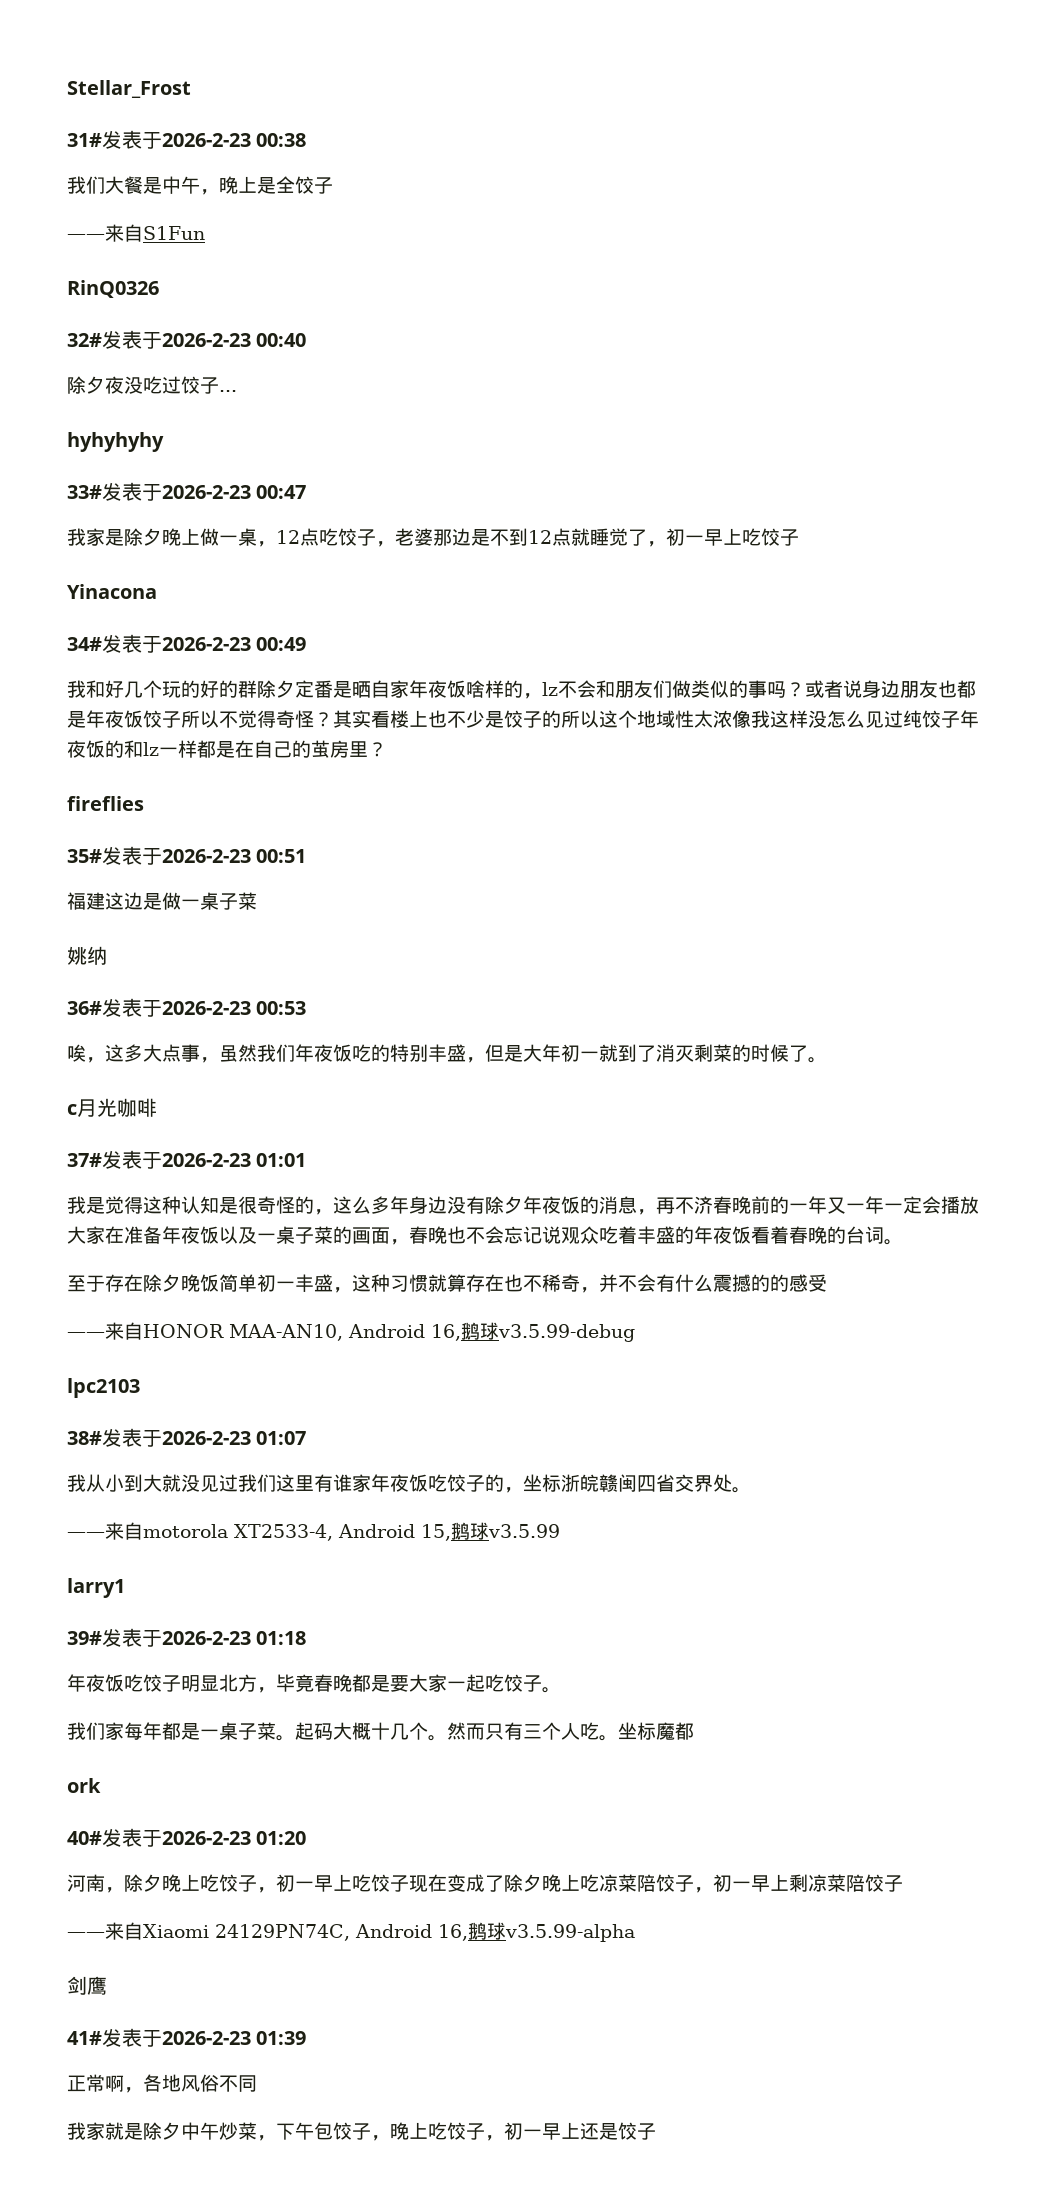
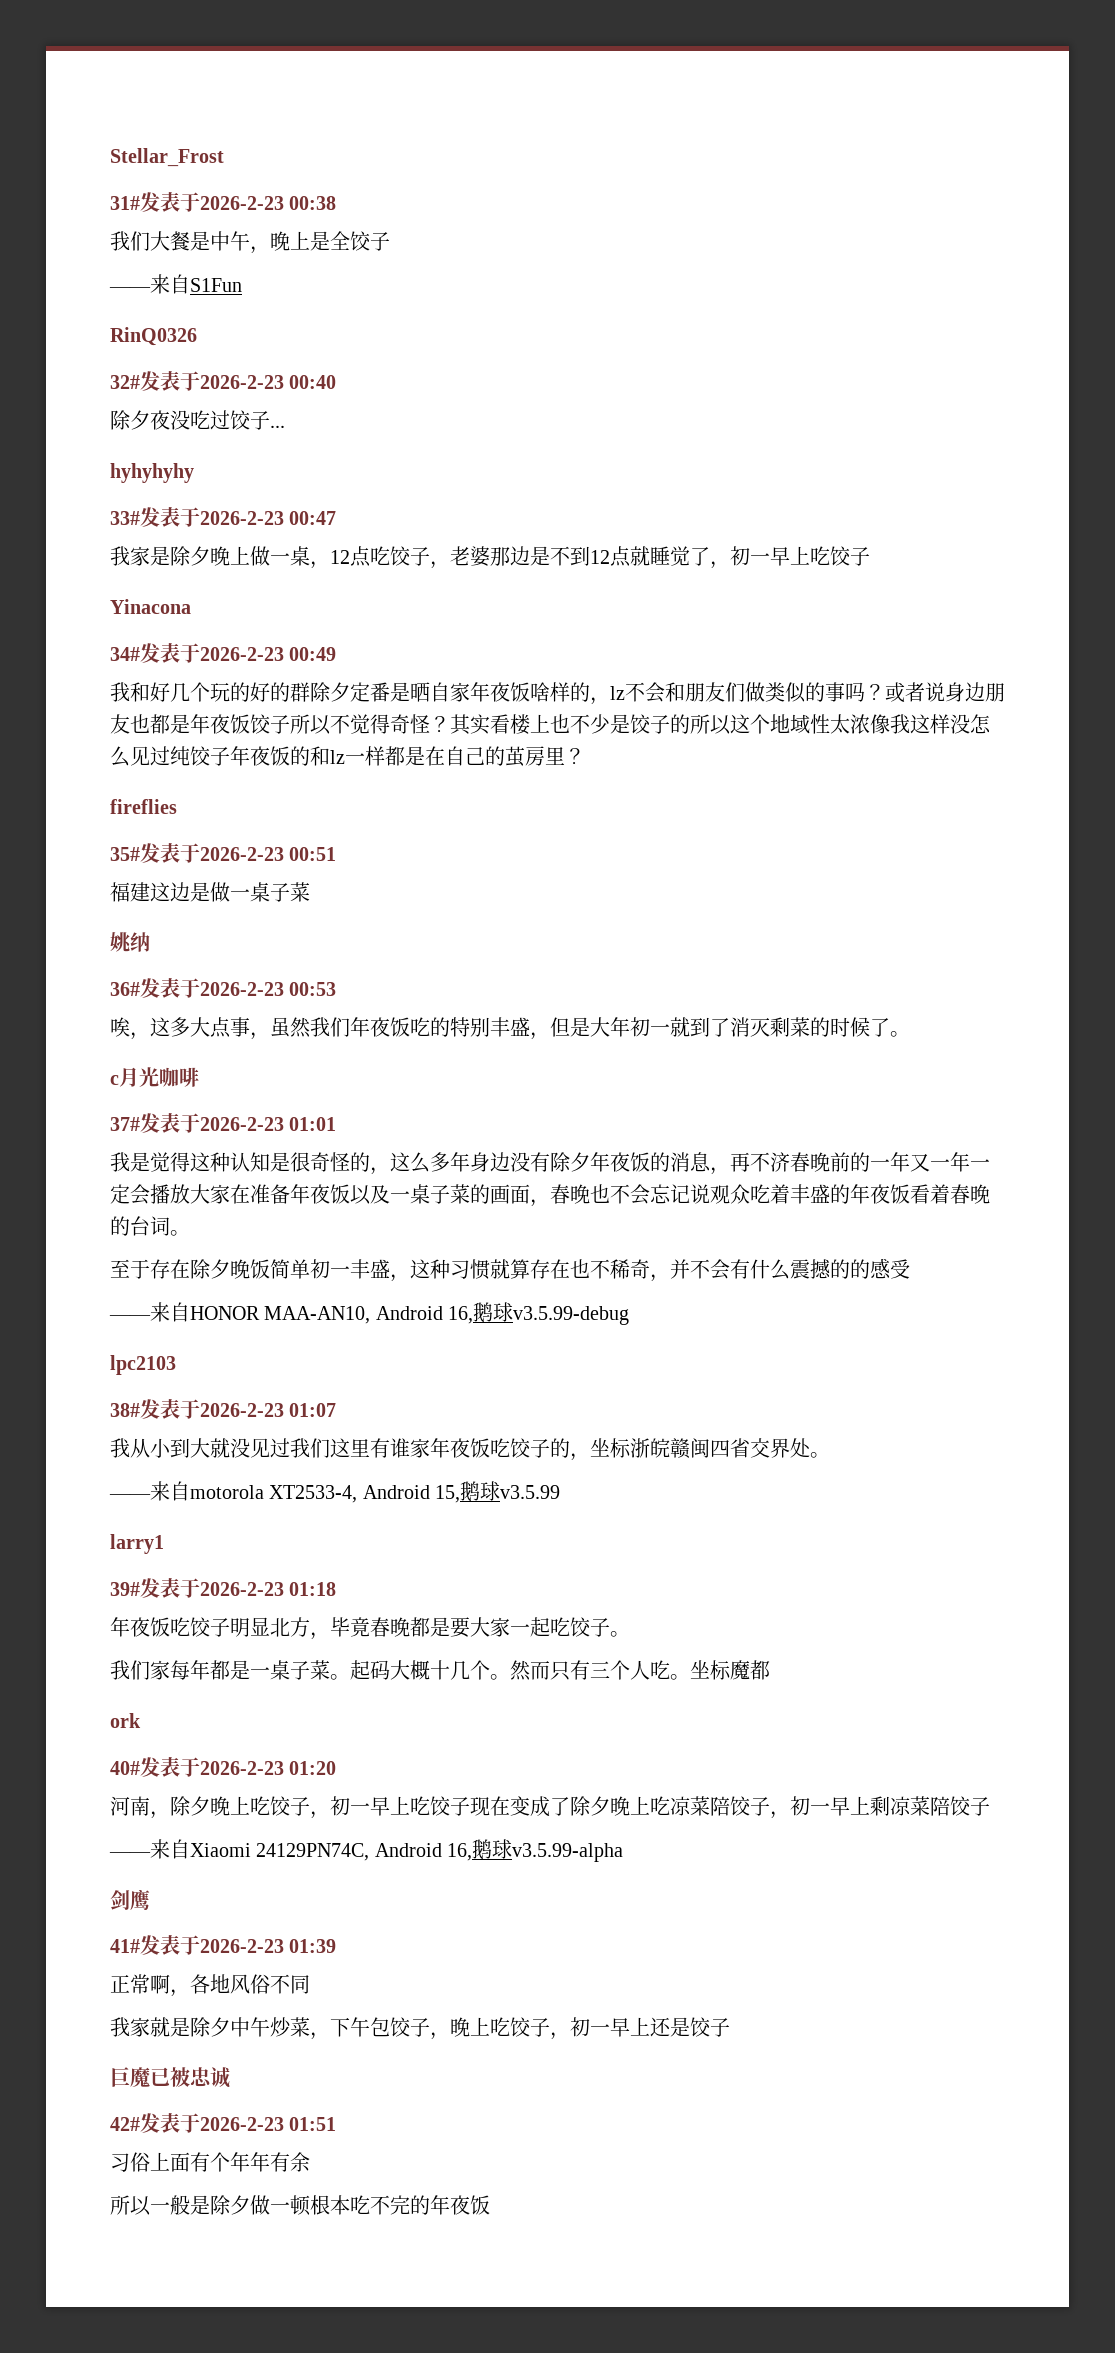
+ 巨魔已被忠诚
+ 42#发表于2026-2-23 01:51
+ 习俗上面有个年年有余
+ 所以一般是除夕做一顿根本吃不完的年夜饭

